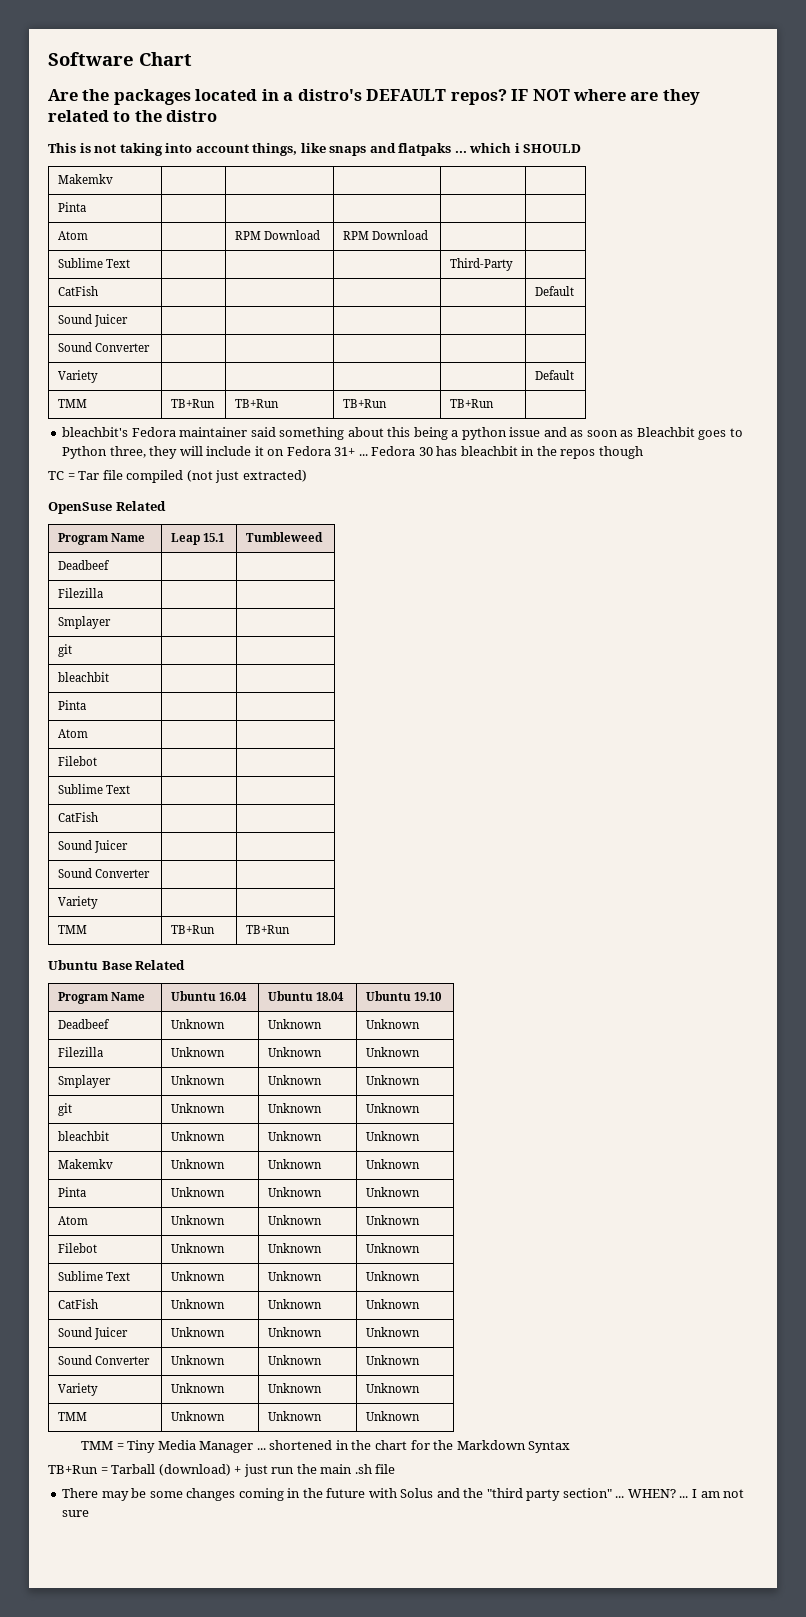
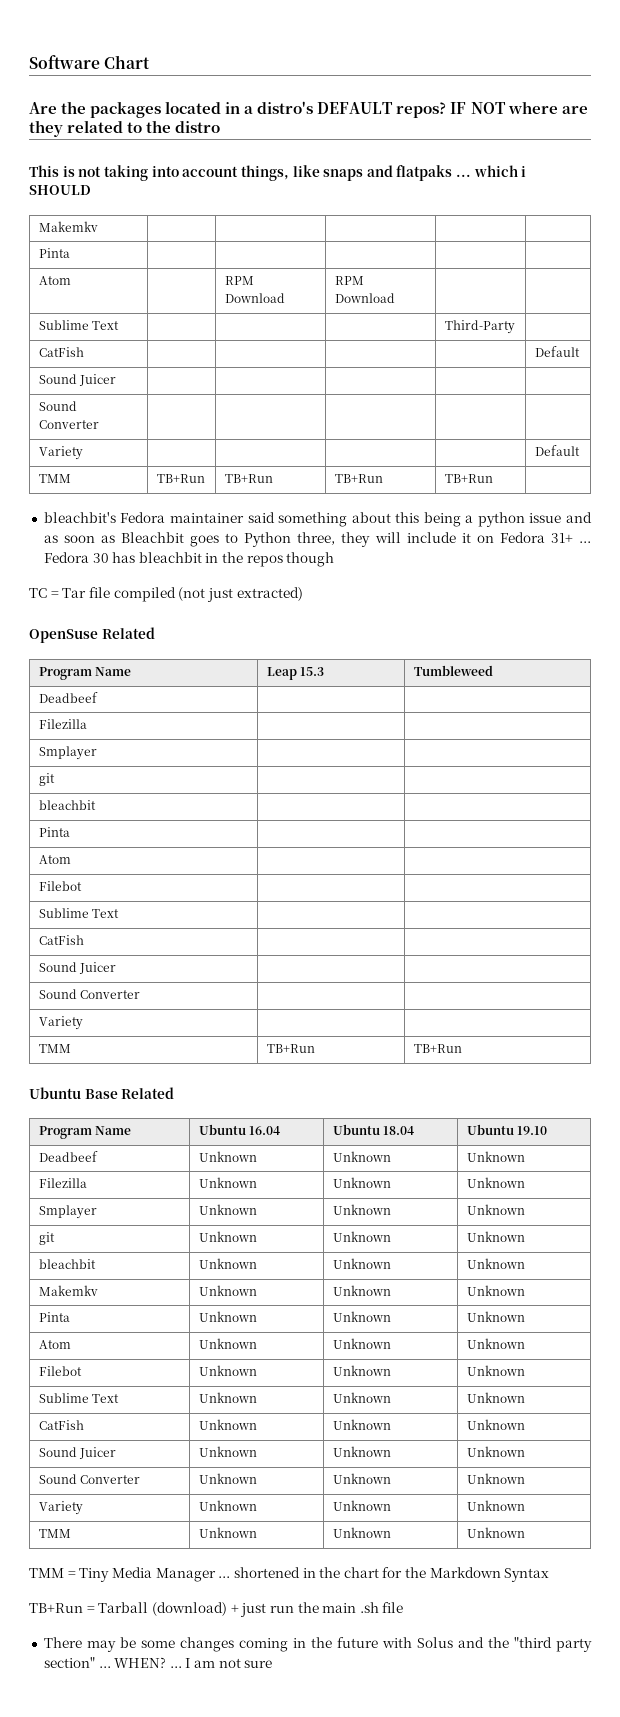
- Program Name | Leap 15.1 | Tumbleweed
+ Program Name | Leap 15.3 | Tumbleweed

